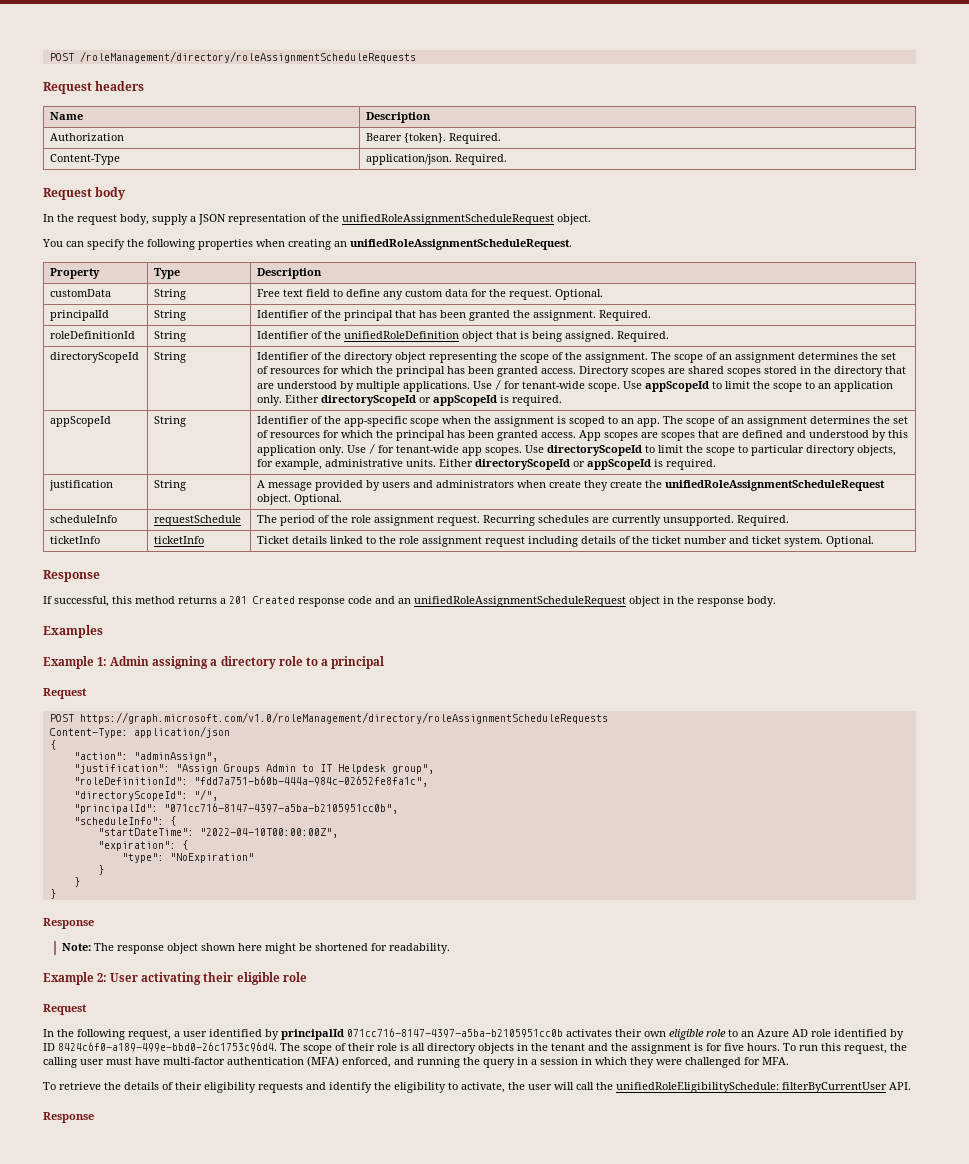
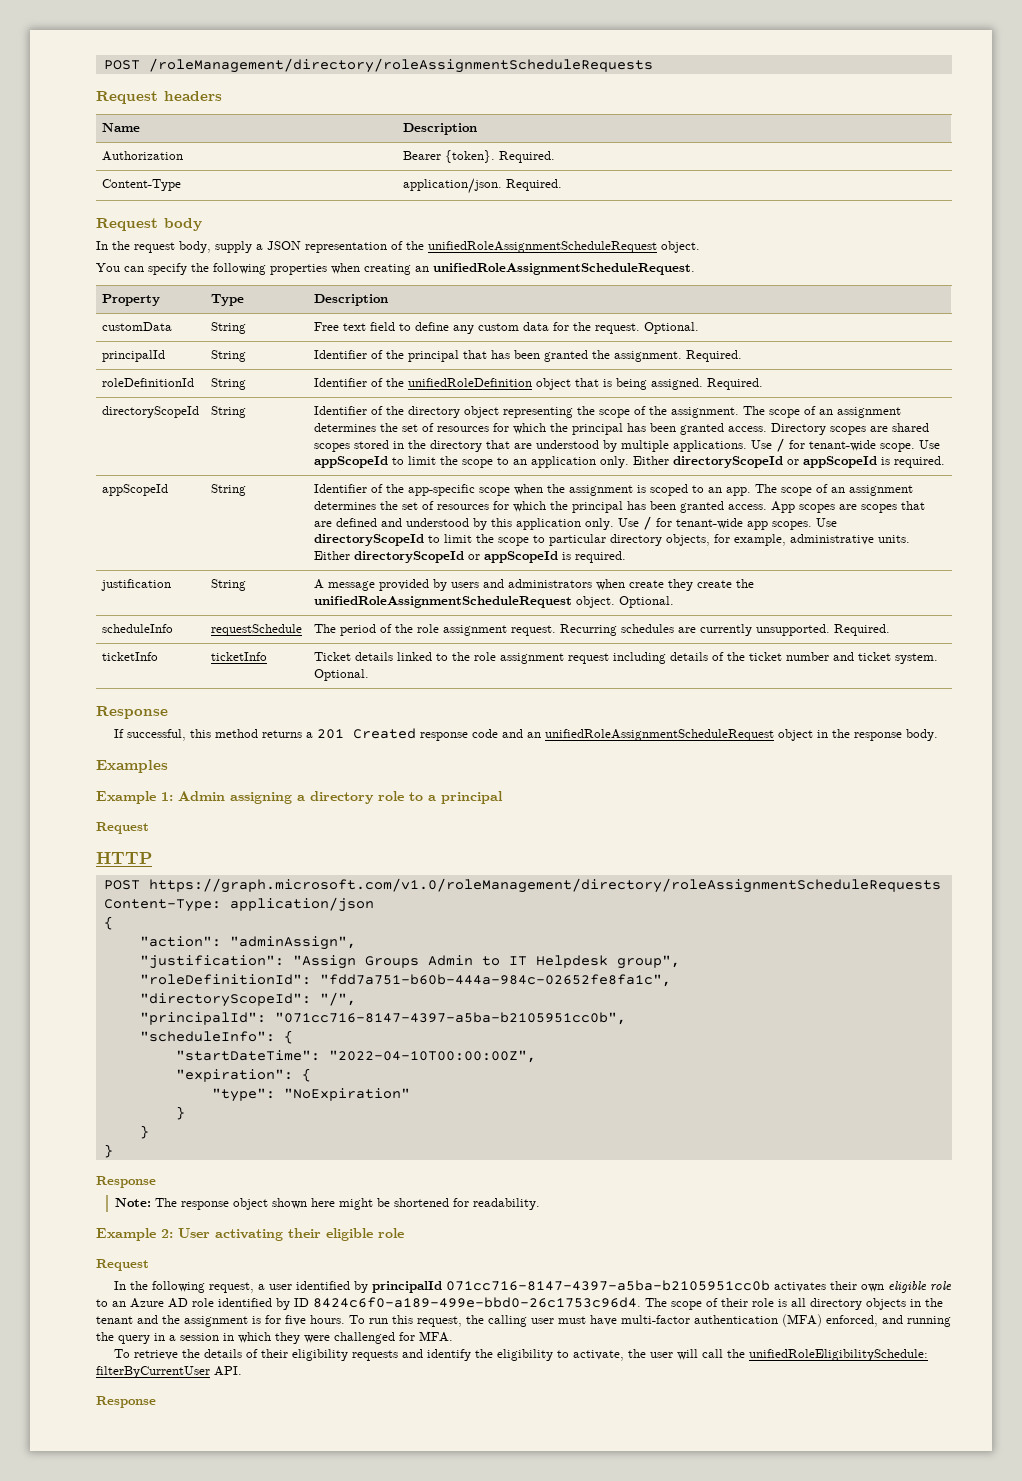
+ HTTP

